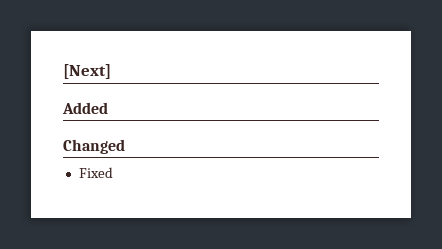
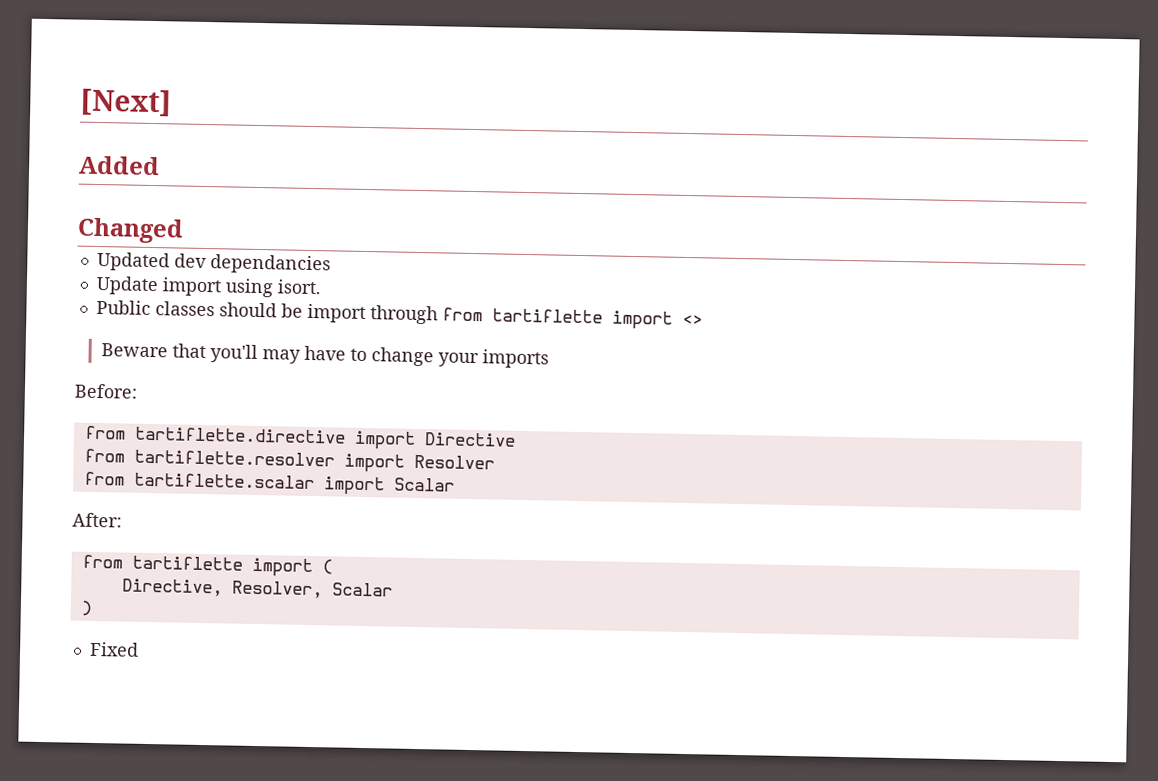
+ Updated dev dependancies
+ Update import using isort.
+ Public classes should be import through from tartiflette import <>
+ Beware that you'll may have to change your imports
+ Before:
+ from tartiflette.directive import Directive
+ from tartiflette.resolver import Resolver
+ from tartiflette.scalar import Scalar
+ After:
+ from tartiflette import (
+ Directive, Resolver, Scalar
+ )

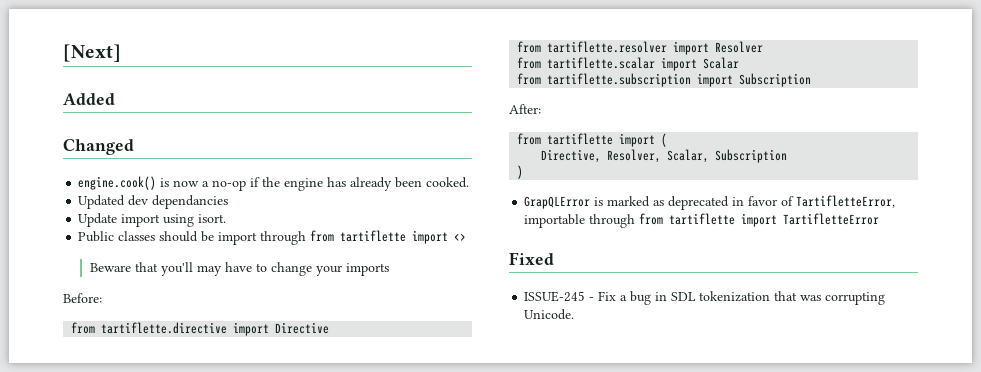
+ engine.cook() is now a no-op if the engine has already been cooked.
+ from tartiflette.subscription import Subscription
- Directive, Resolver, Scalar
+ Directive, Resolver, Scalar, Subscription
+ GrapQLError is marked as deprecated in favor of TartifletteError, importable through from tartiflette import TartifletteError
  Fixed
+ ISSUE-245 - Fix a bug in SDL tokenization that was corrupting Unicode.

